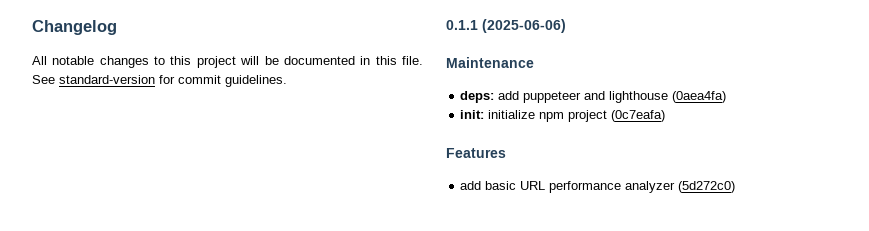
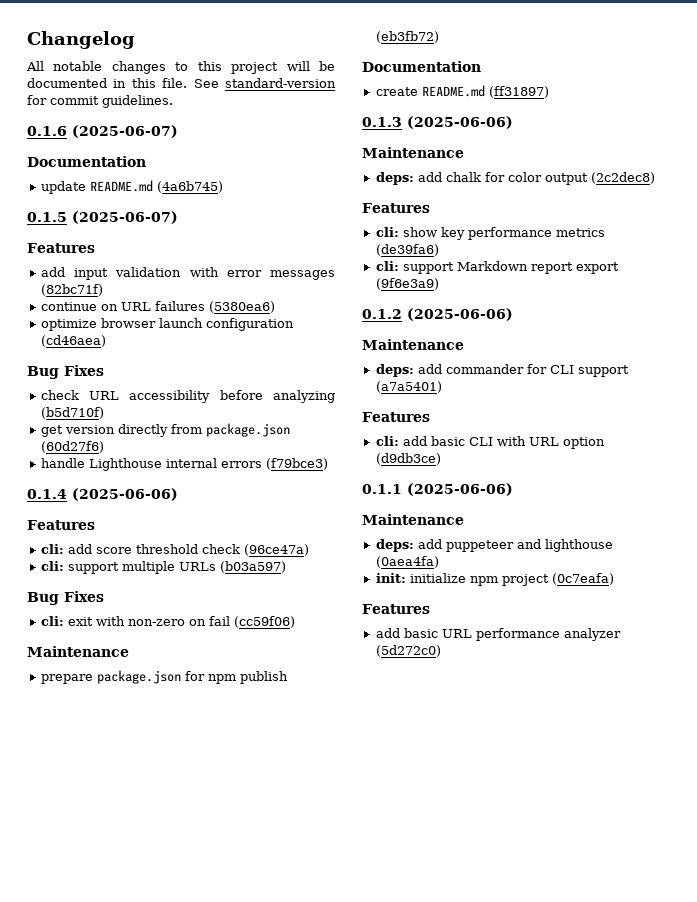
+ 0.1.6 (2025-06-07)
+ Documentation
+ update README.md (4a6b745)
+ 0.1.5 (2025-06-07)
+ Features
+ add input validation with error messages (82bc71f)
+ continue on URL failures (5380ea6)
+ optimize browser launch configuration (cd46aea)
+ Bug Fixes
+ check URL accessibility before analyzing (b5d710f)
+ get version directly from package.json (60d27f6)
+ handle Lighthouse internal errors (f79bce3)
+ 0.1.4 (2025-06-06)
+ Features
+ cli: add score threshold check (96ce47a)
+ cli: support multiple URLs (b03a597)
+ Bug Fixes
+ cli: exit with non-zero on fail (cc59f06)
+ Maintenance
+ prepare package.json for npm publish (eb3fb72)
+ Documentation
+ create README.md (ff31897)
+ 0.1.3 (2025-06-06)
+ Maintenance
+ deps: add chalk for color output (2c2dec8)
+ Features
+ cli: show key performance metrics (de39fa6)
+ cli: support Markdown report export (9f6e3a9)
+ 0.1.2 (2025-06-06)
+ Maintenance
+ deps: add commander for CLI support (a7a5401)
+ Features
+ cli: add basic CLI with URL option (d9db3ce)

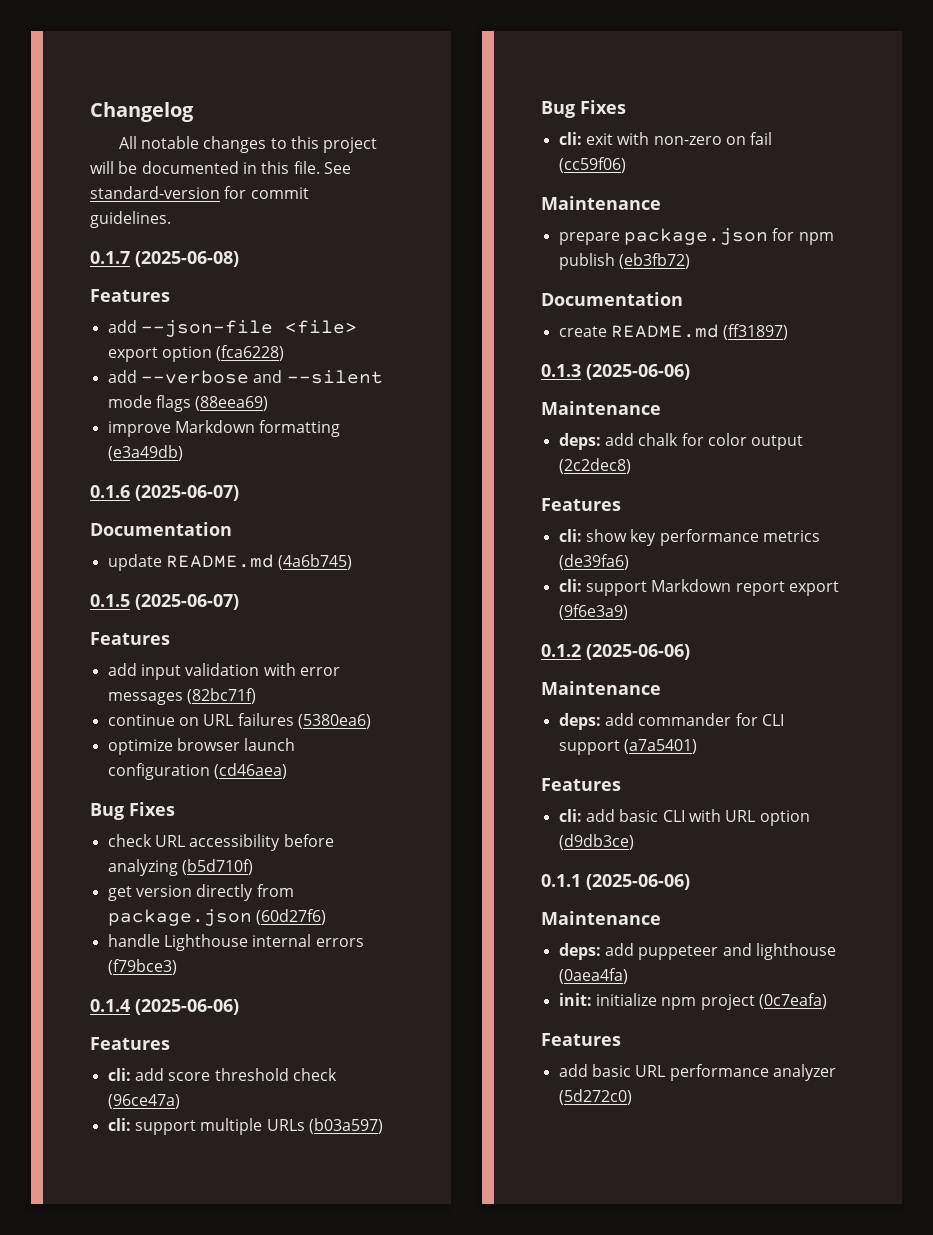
+ 0.1.7 (2025-06-08)
+ Features
+ add --json-file <file> export option (fca6228)
+ add --verbose and --silent mode flags (88eea69)
+ improve Markdown formatting (e3a49db)

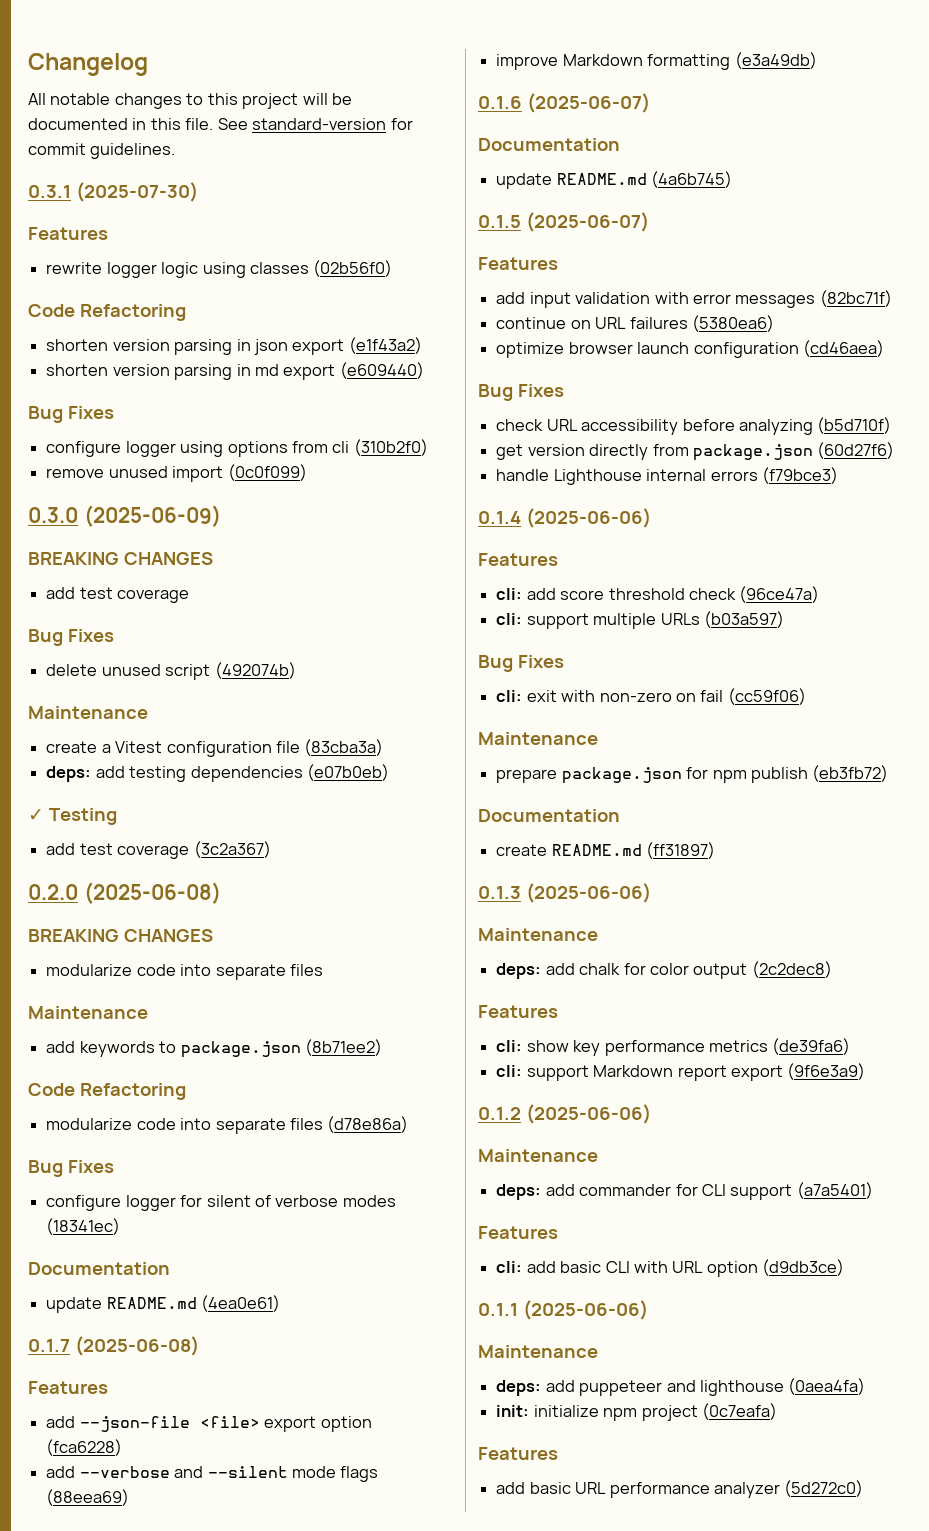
+ 0.3.1 (2025-07-30)
+ Features
+ rewrite logger logic using classes (02b56f0)
+ Code Refactoring
+ shorten version parsing in json export (e1f43a2)
+ shorten version parsing in md export (e609440)
+ Bug Fixes
+ configure logger using options from cli (310b2f0)
+ remove unused import (0c0f099)
+ 0.3.0 (2025-06-09)
+ BREAKING CHANGES
+ add test coverage
+ Bug Fixes
+ delete unused script (492074b)
+ Maintenance
+ create a Vitest configuration file (83cba3a)
+ deps: add testing dependencies (e07b0eb)
+ ✓ Testing
+ add test coverage (3c2a367)
+ 0.2.0 (2025-06-08)
+ BREAKING CHANGES
+ modularize code into separate files
+ Maintenance
+ add keywords to package.json (8b71ee2)
+ Code Refactoring
+ modularize code into separate files (d78e86a)
+ Bug Fixes
+ configure logger for silent of verbose modes (18341ec)
+ Documentation
+ update README.md (4ea0e61)

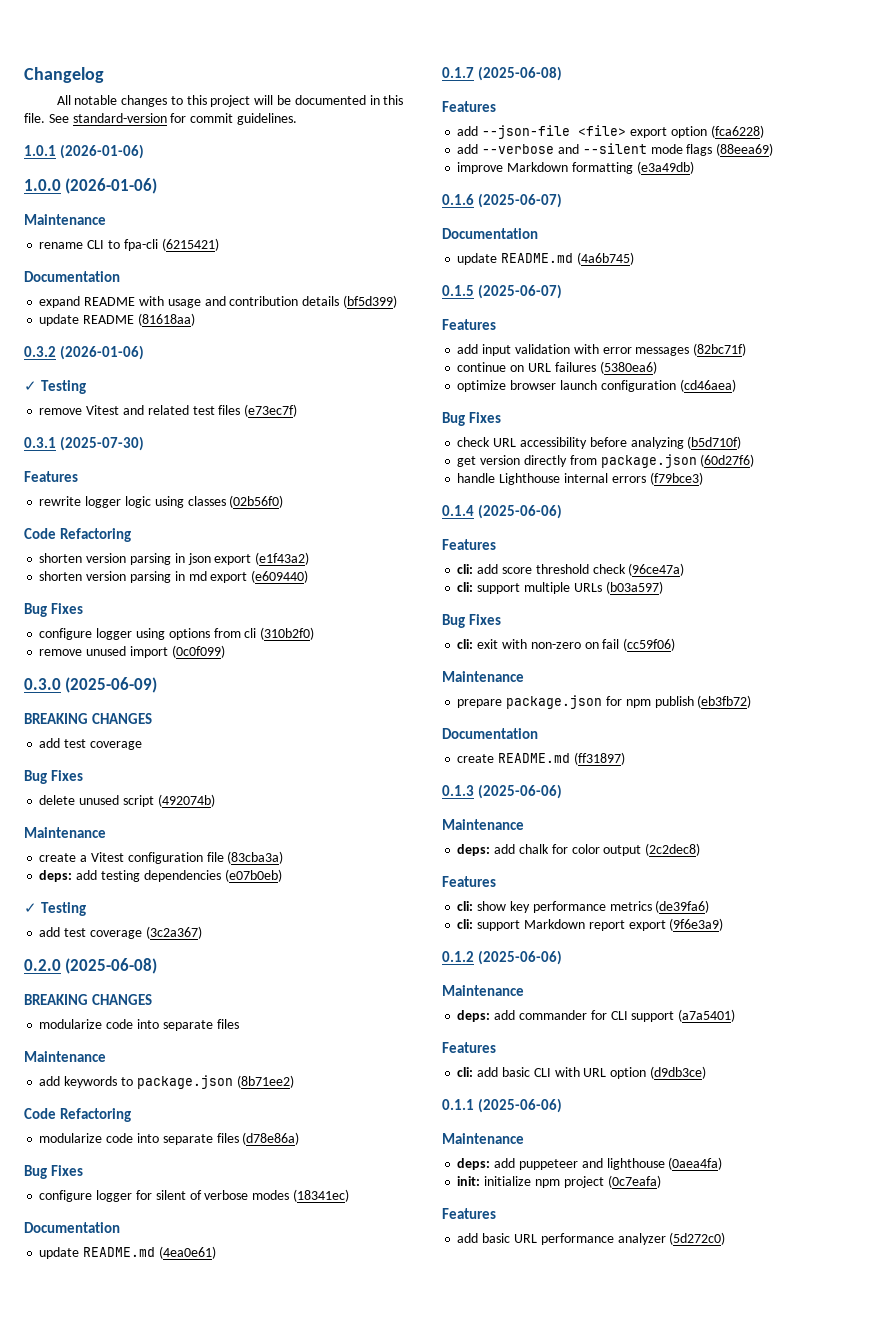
+ 1.0.1 (2026-01-06)
+ 1.0.0 (2026-01-06)
+ Maintenance
+ rename CLI to fpa-cli (6215421)
+ Documentation
+ expand README with usage and contribution details (bf5d399)
+ update README (81618aa)
+ 0.3.2 (2026-01-06)
+ ✓ Testing
+ remove Vitest and related test files (e73ec7f)

